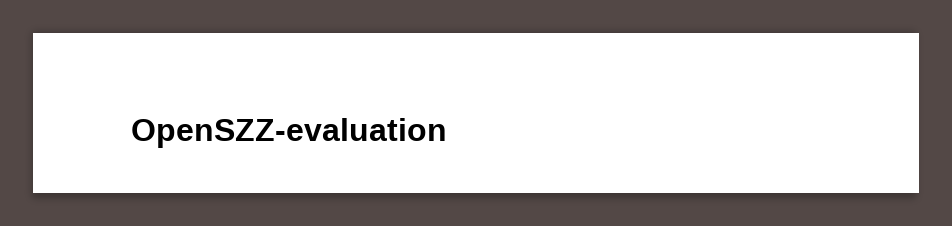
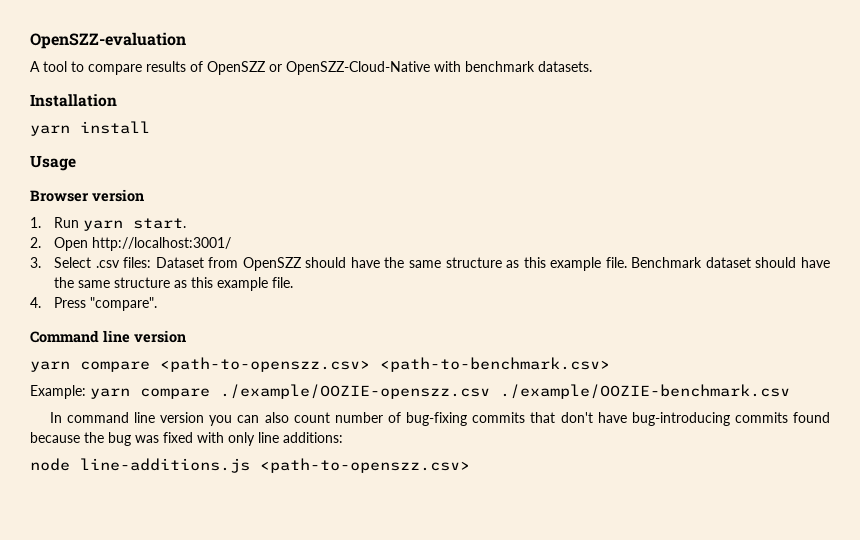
+ A tool to compare results of OpenSZZ or OpenSZZ-Cloud-Native with benchmark datasets.
+ Installation
+ yarn install
+ Usage
+ Browser version
+ 1. Run yarn start.
+ 2. Open http://localhost:3001/
+ 3. Select .csv files: Dataset from OpenSZZ should have the same structure as this example file. Benchmark dataset should have the same structure as this example file.
+ 4. Press "compare".
+ Command line version
+ yarn compare <path-to-openszz.csv> <path-to-benchmark.csv>
+ Example: yarn compare ./example/OOZIE-openszz.csv ./example/OOZIE-benchmark.csv
+ In command line version you can also count number of bug-fixing commits that don't have bug-introducing commits found because the bug was fixed with only line additions:
+ node line-additions.js <path-to-openszz.csv>

